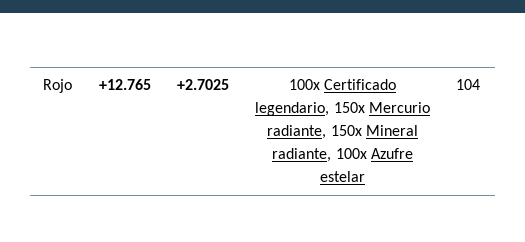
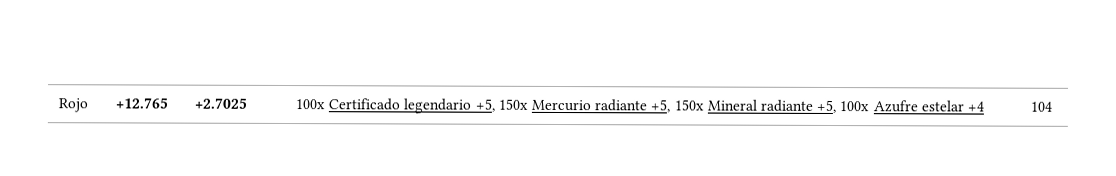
- Rojo | +12.765 | +2.7025 | 100x Certificado legendario, 150x Mercurio radiante, 150x Mineral radiante, 100x Azufre estelar | 104
+ Rojo | +12.765 | +2.7025 | 100x Certificado legendario +5, 150x Mercurio radiante +5, 150x Mineral radiante +5, 100x Azufre estelar +4 | 104

